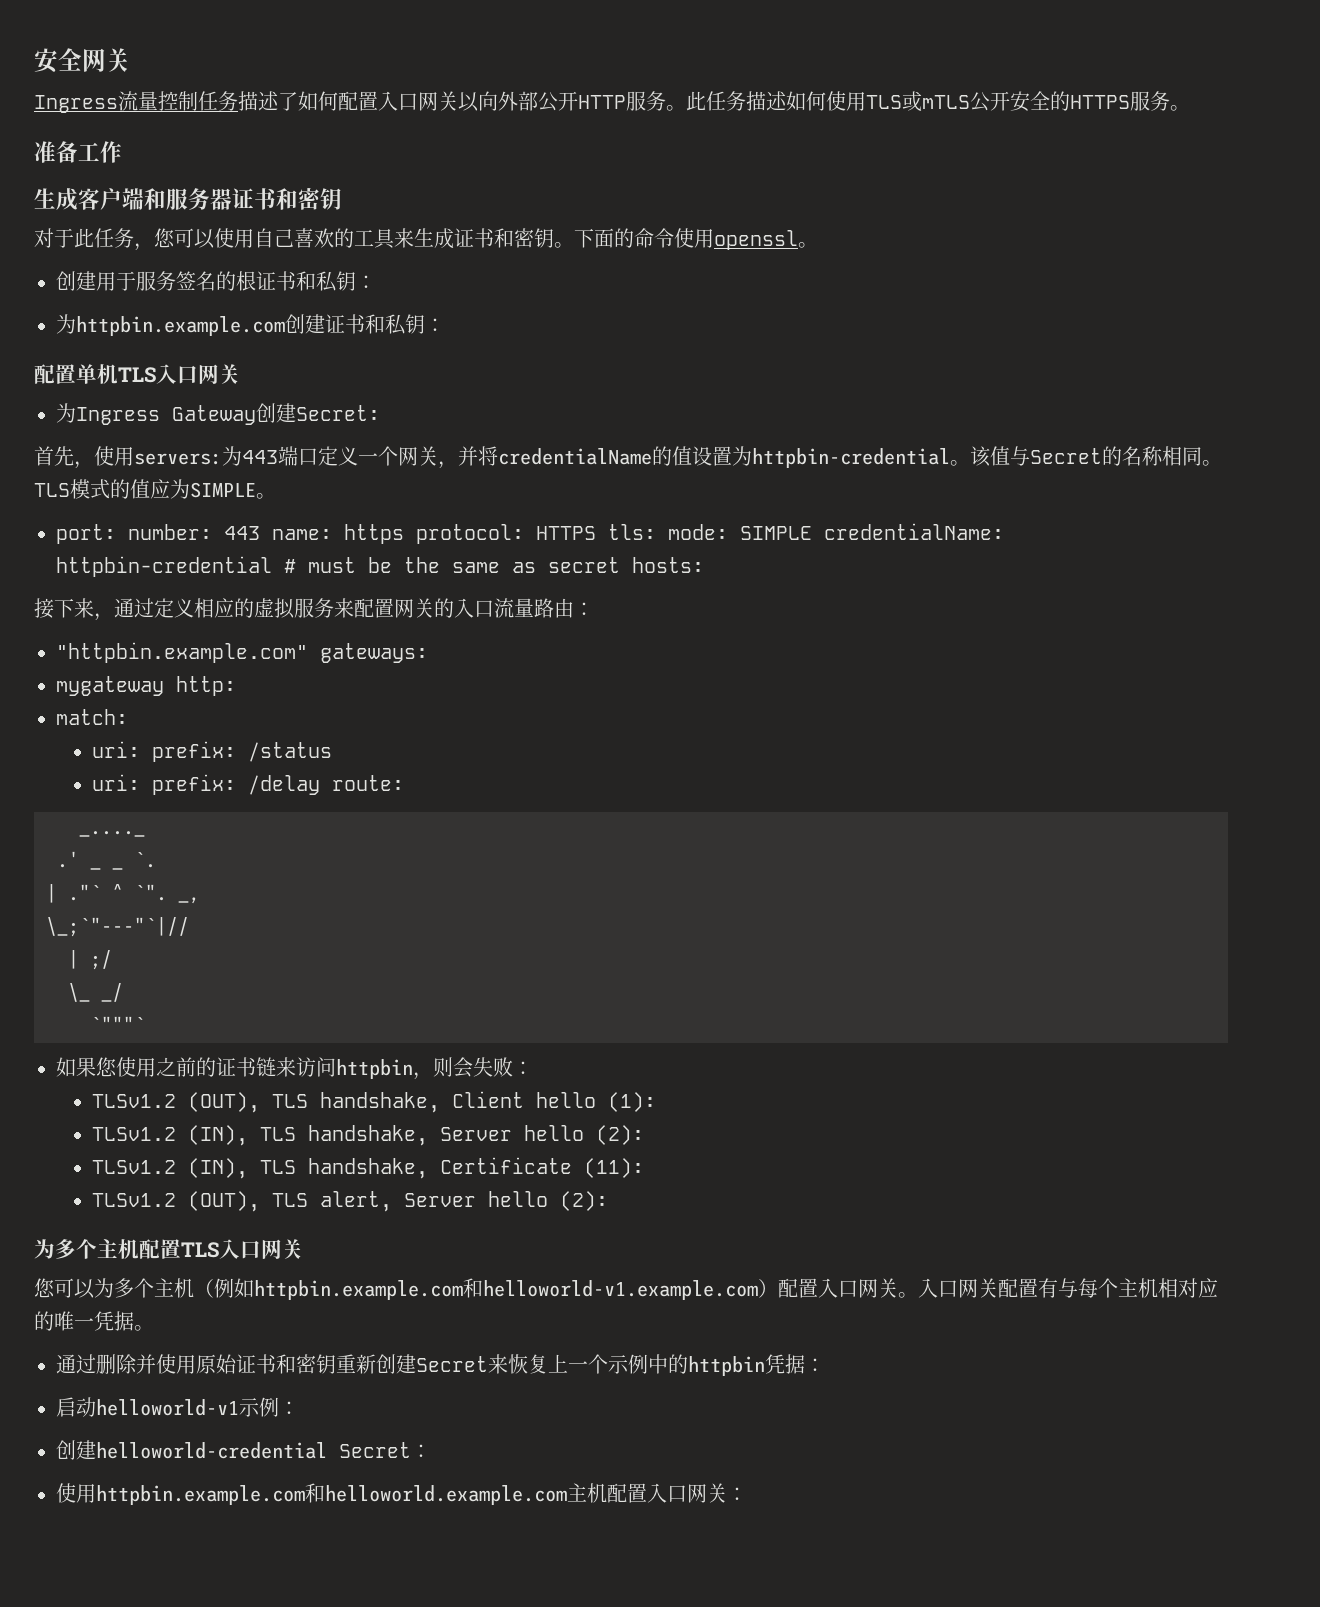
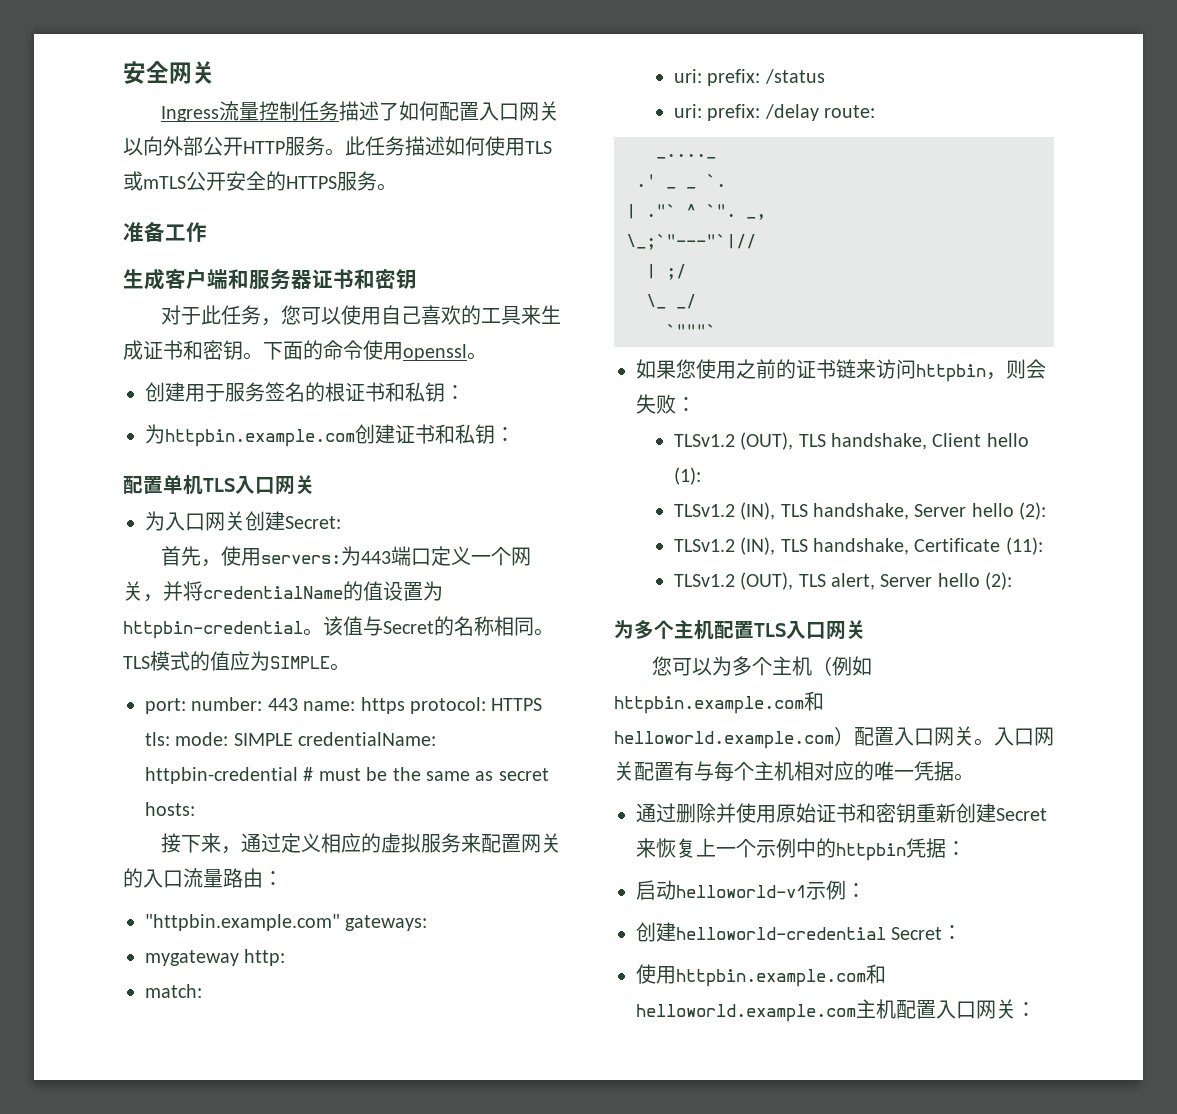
- 为Ingress Gateway创建Secret:
+ 为入口网关创建Secret:
- 您可以为多个主机（例如httpbin.example.com和helloworld-v1.example.com）配置入口网关。
+ 您可以为多个主机（例如httpbin.example.com和helloworld.example.com）配置入口网关。

